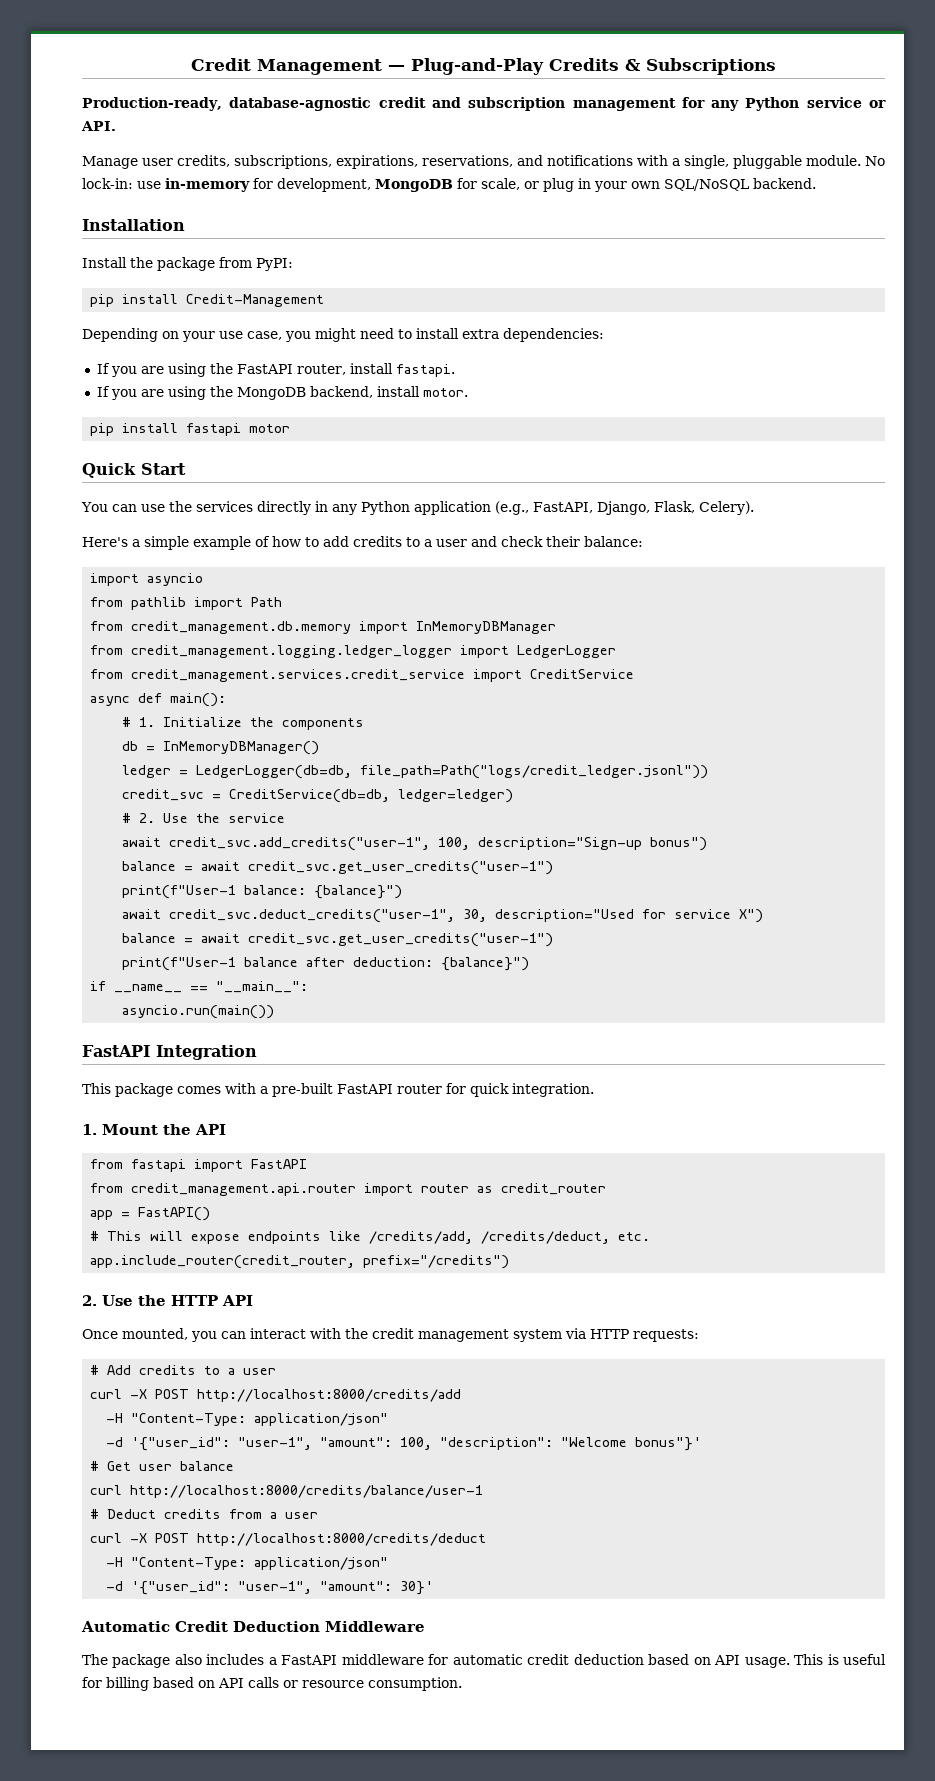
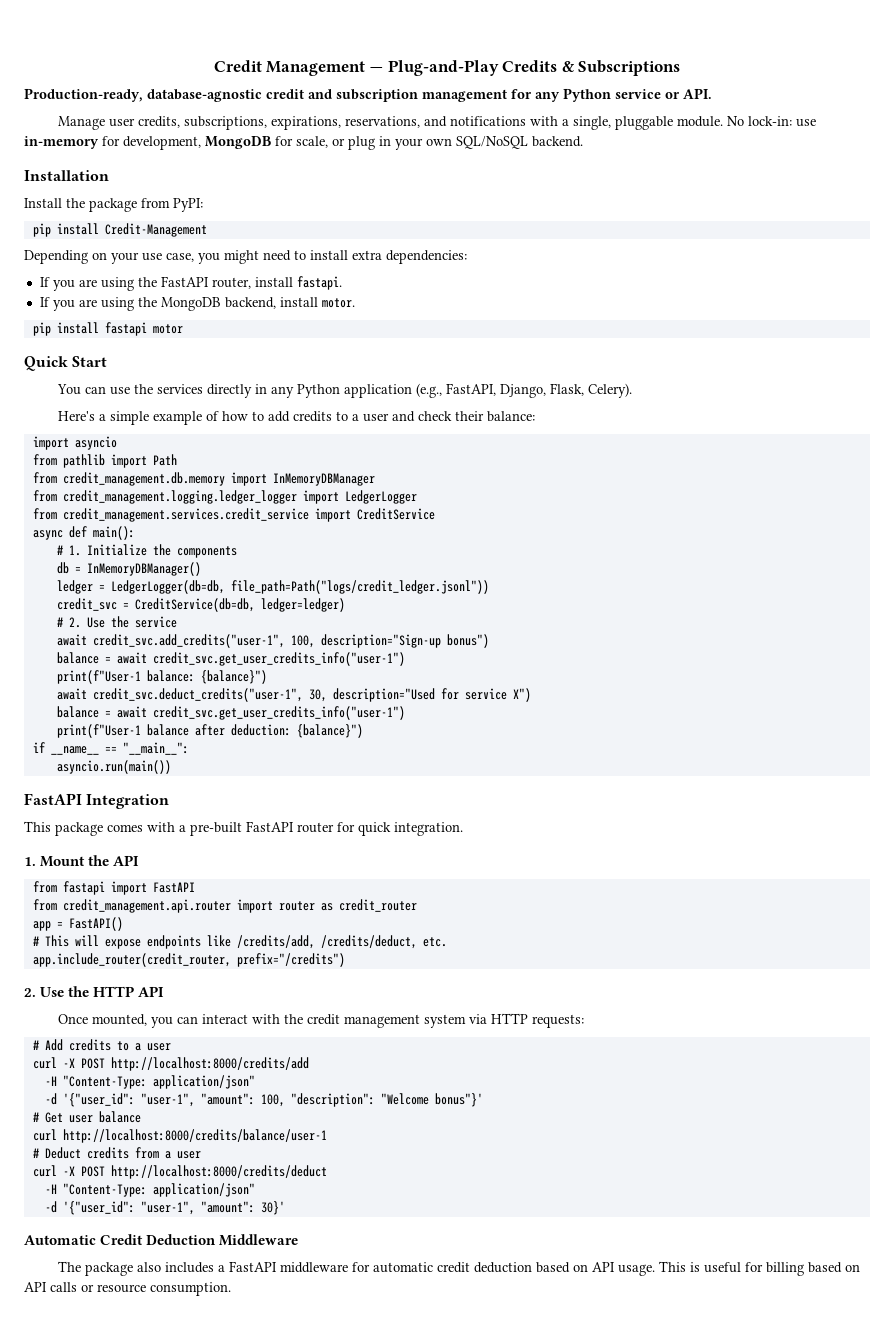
  await credit_svc.add_credits("user-1", 100, description="Sign-up bonus")
- balance = await credit_svc.get_user_credits("user-1")
+ balance = await credit_svc.get_user_credits_info("user-1")
  await credit_svc.deduct_credits("user-1", 30, description="Used for service X")
- balance = await credit_svc.get_user_credits("user-1")
+ balance = await credit_svc.get_user_credits_info("user-1")

